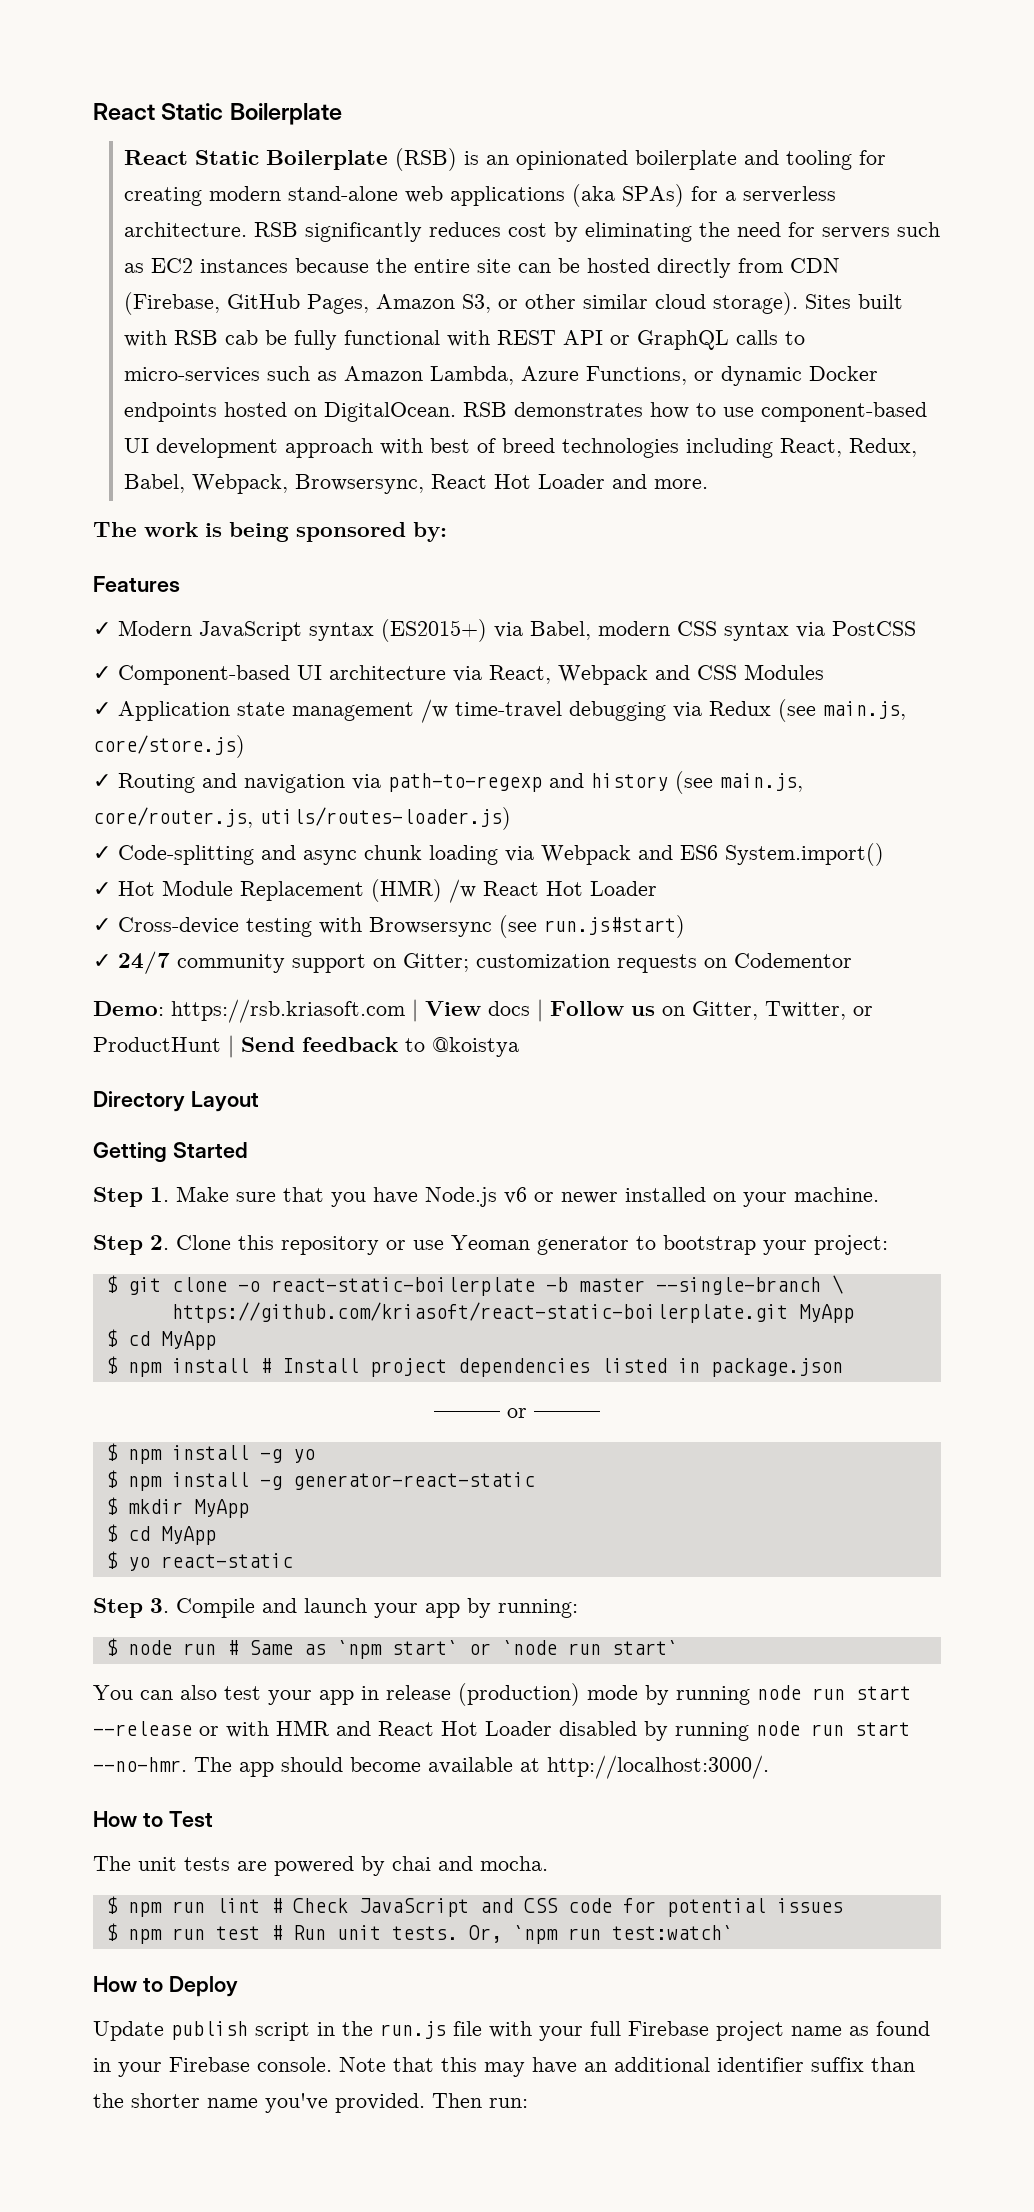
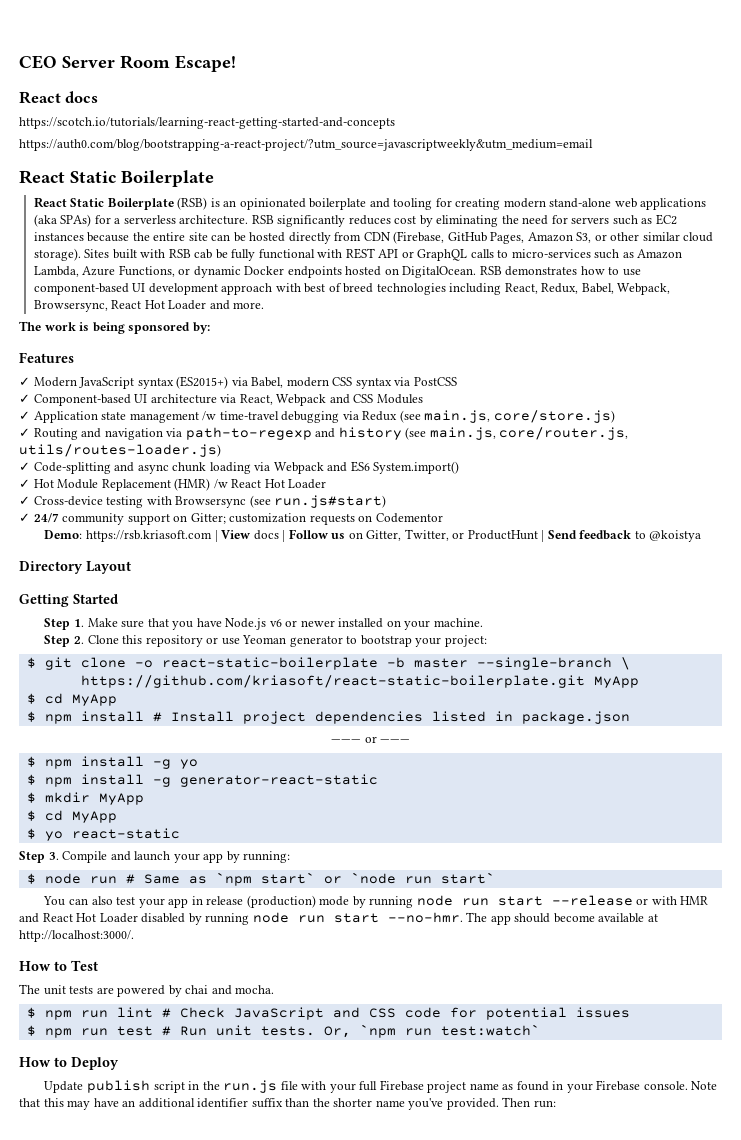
+ CEO Server Room Escape!
+ React docs
+ https://scotch.io/tutorials/learning-react-getting-started-and-concepts
+ https://auth0.com/blog/bootstrapping-a-react-project/?utm_source=javascriptweekly&utm_medium=email

